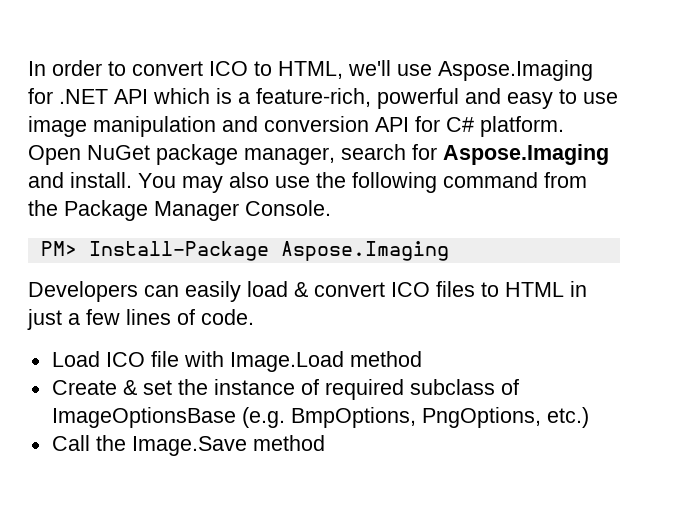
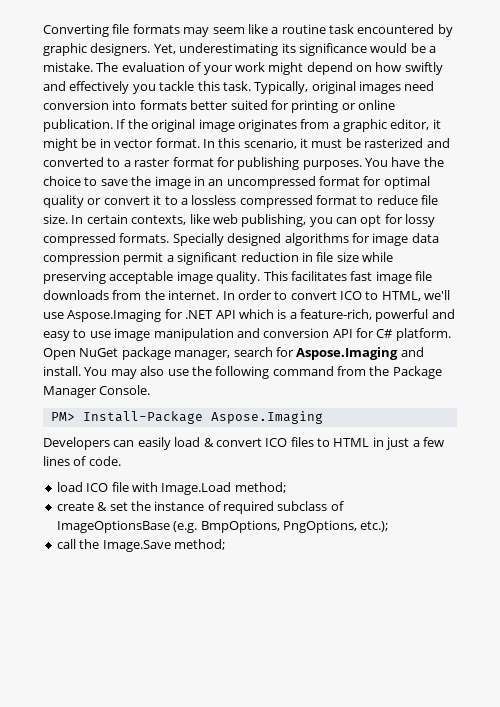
+ Converting file formats may seem like a routine task encountered by graphic designers. Yet, underestimating its significance would be a mistake. The evaluation of your work might depend on how swiftly and effectively you tackle this task. Typically, original images need conversion into formats better suited for printing or online publication. If the original image originates from a graphic editor, it might be in vector format. In this scenario, it must be rasterized and converted to a raster format for publishing purposes. You have the choice to save the image in an uncompressed format for optimal quality or convert it to a lossless compressed format to reduce file size. In certain contexts, like web publishing, you can opt for lossy compressed formats. Specially designed algorithms for image data compression permit a significant reduction in file size while preserving acceptable image quality. This facilitates fast image file downloads from the internet.
- Load ICO file with Image.Load method
- Create & set the instance of required subclass of ImageOptionsBase (e.g. BmpOptions, PngOptions, etc.)
- Call the Image.Save method
+ load ICO file with Image.Load method;
+ create & set the instance of required subclass of ImageOptionsBase (e.g. BmpOptions, PngOptions, etc.);
+ call the Image.Save method;

